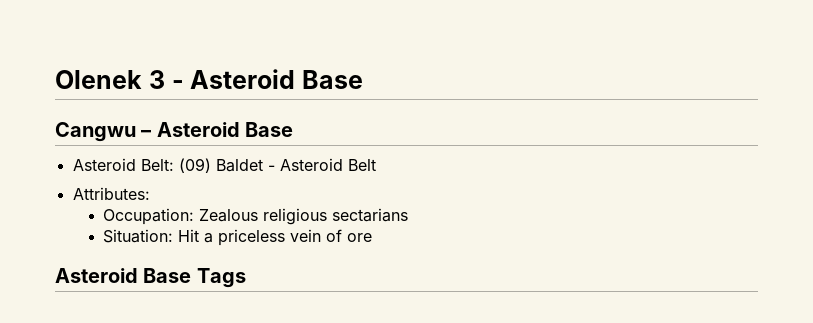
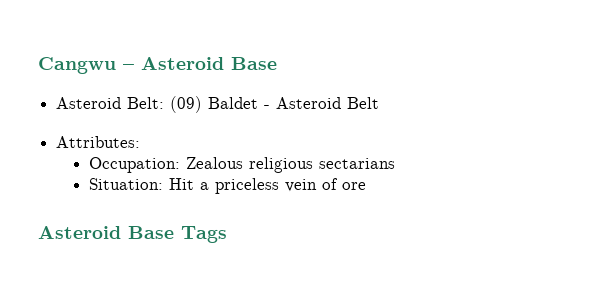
- Olenek 3 - Asteroid Base

